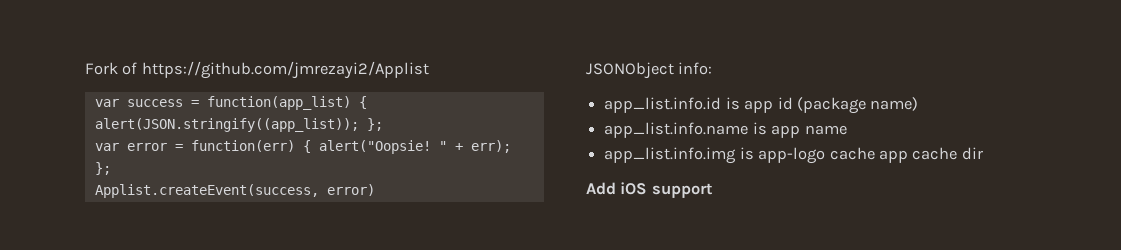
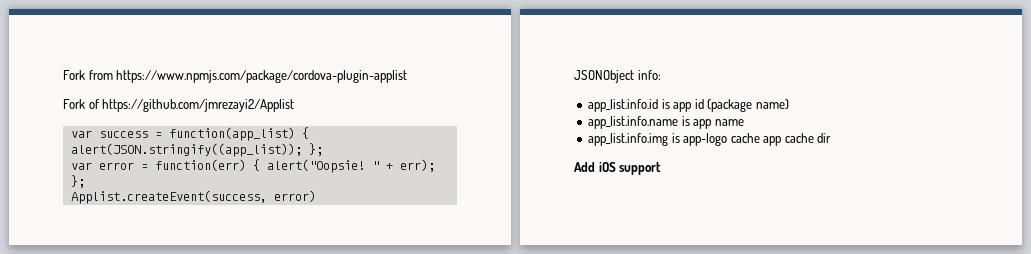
+ Fork from https://www.npmjs.com/package/cordova-plugin-applist

